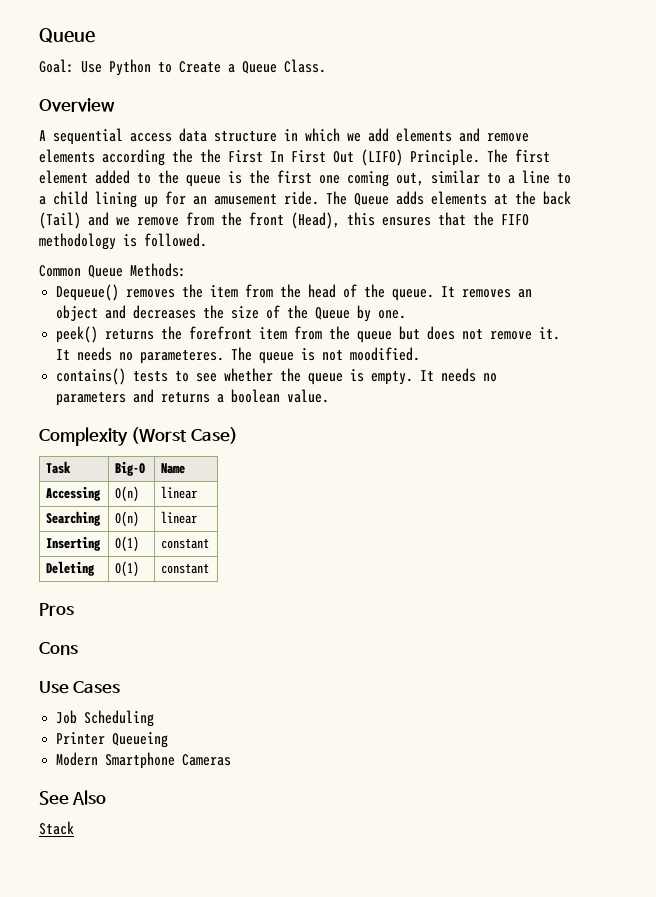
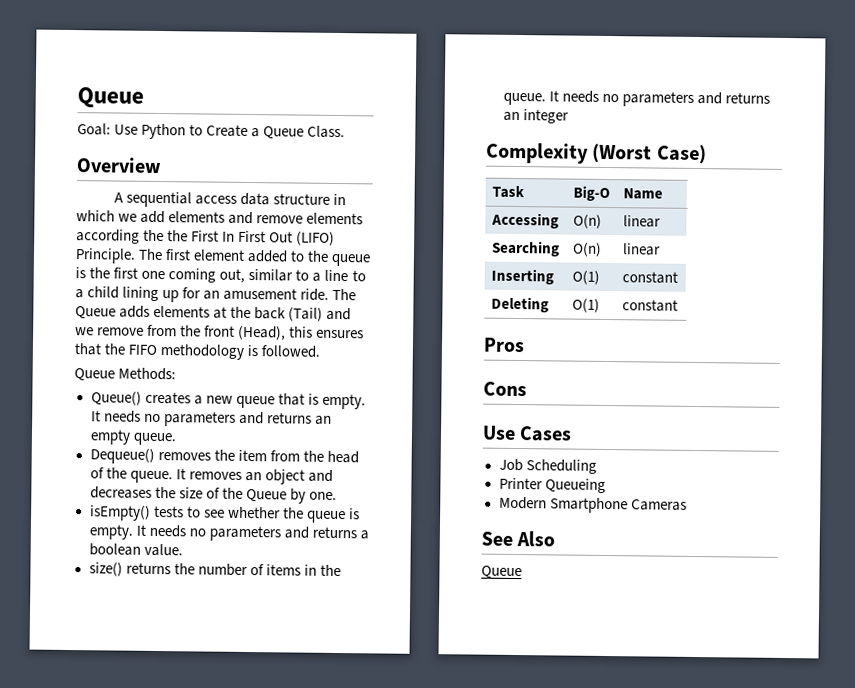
- Common Queue Methods:
+ Queue Methods:
+ Queue() creates a new queue that is empty. It needs no parameters and returns an empty queue.
- peek() returns the forefront item from the queue but does not remove it. It needs no parameteres. The queue is not moodified.
- contains() tests to see whether the queue is empty.
+ isEmpty() tests to see whether the queue is empty.
+ size() returns the number of items in the queue. It needs no parameters and returns an integer
  See Also
- Stack
+ Queue

